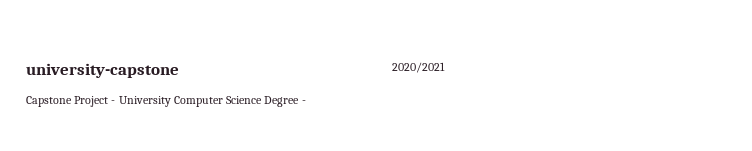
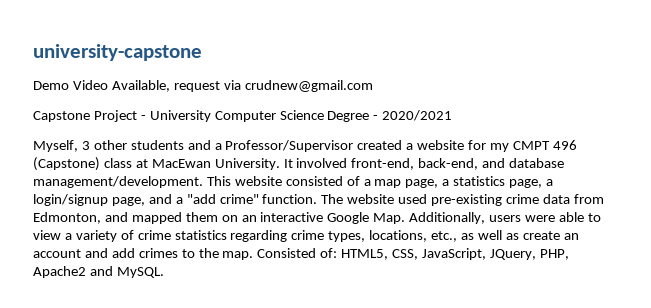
+ Demo Video Available, request via crudnew@gmail.com
+ Myself, 3 other students and a Professor/Supervisor created a website for my CMPT 496 (Capstone) class at MacEwan University. It involved front-end, back-end, and database management/development. This website consisted of a map page, a statistics page, a login/signup page, and a "add crime" function. The website used pre-existing crime data from Edmonton, and mapped them on an interactive Google Map. Additionally, users were able to view a variety of crime statistics regarding crime types, locations, etc., as well as create an account and add crimes to the map. Consisted of: HTML5, CSS, JavaScript, JQuery, PHP, Apache2 and MySQL.

